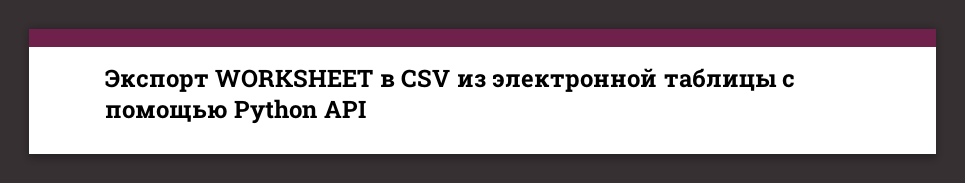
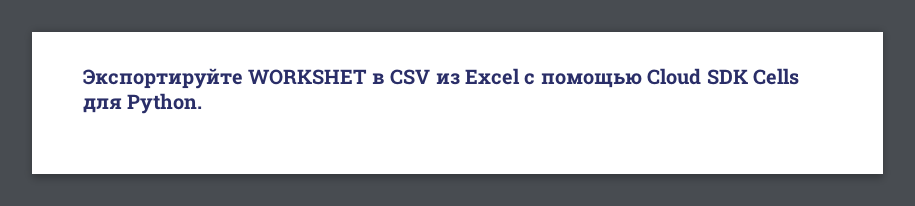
- Экспорт WORKSHEET в CSV из электронной таблицы с помощью Python API
+ Экспортируйте WORKSHET в CSV из Excel с помощью Cloud SDK Cells для Python.

